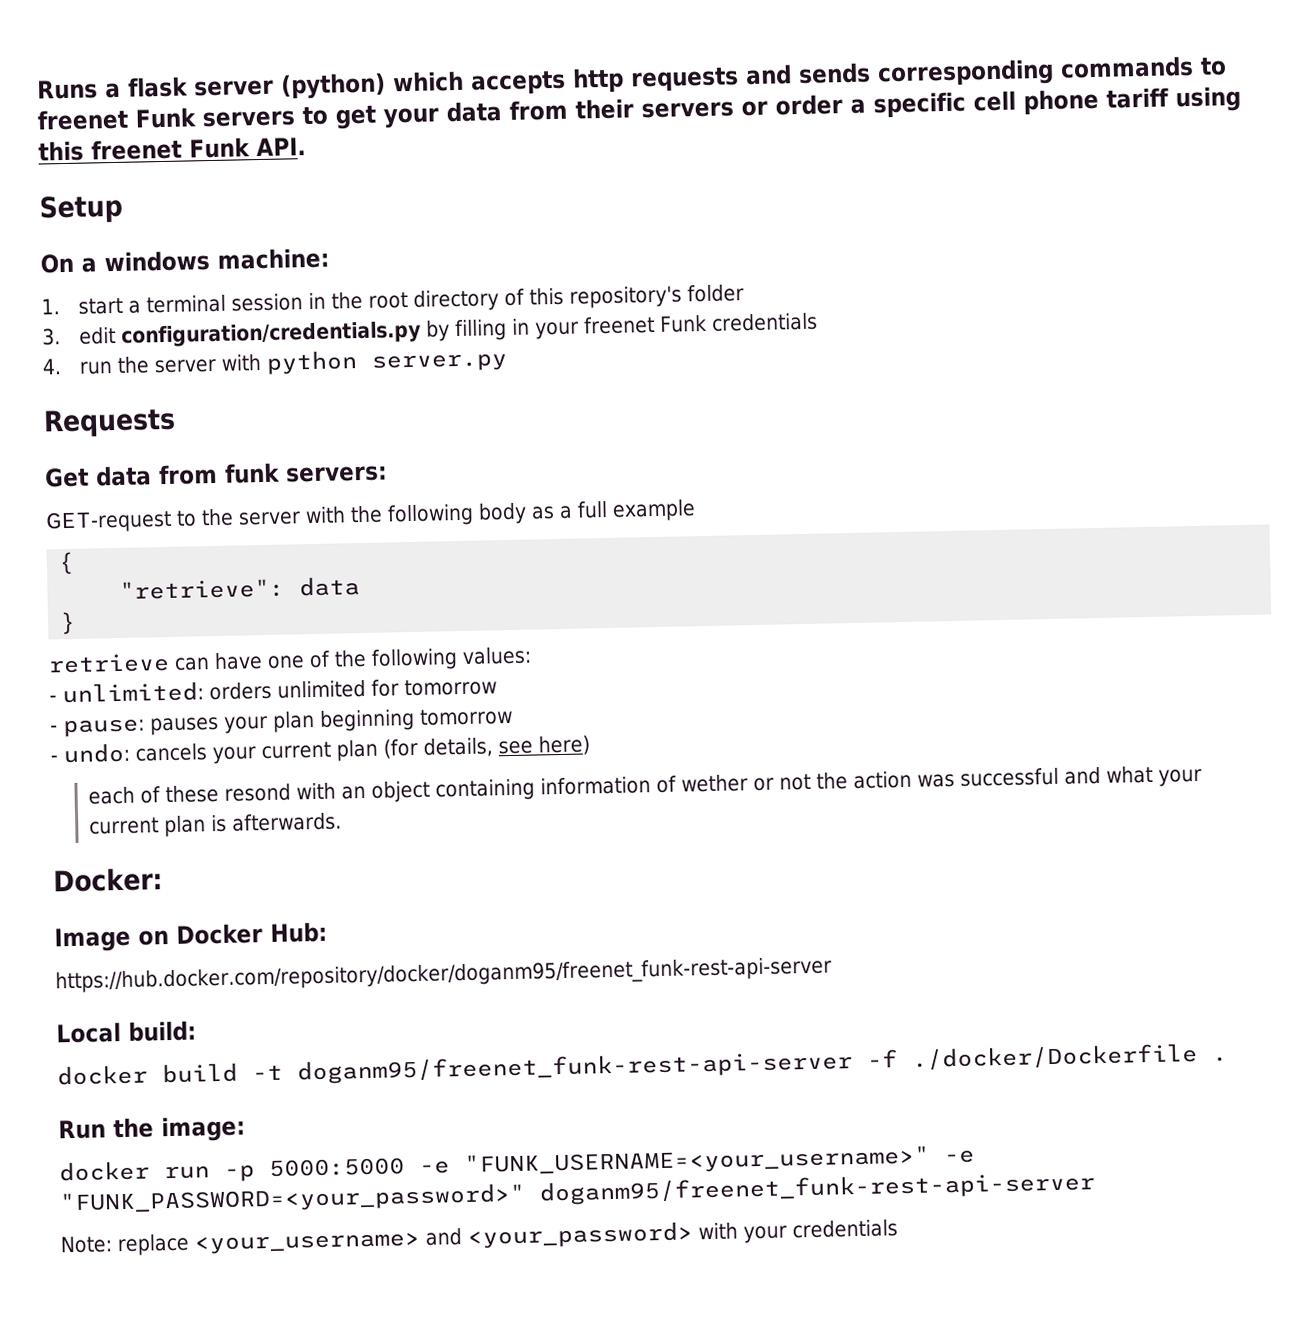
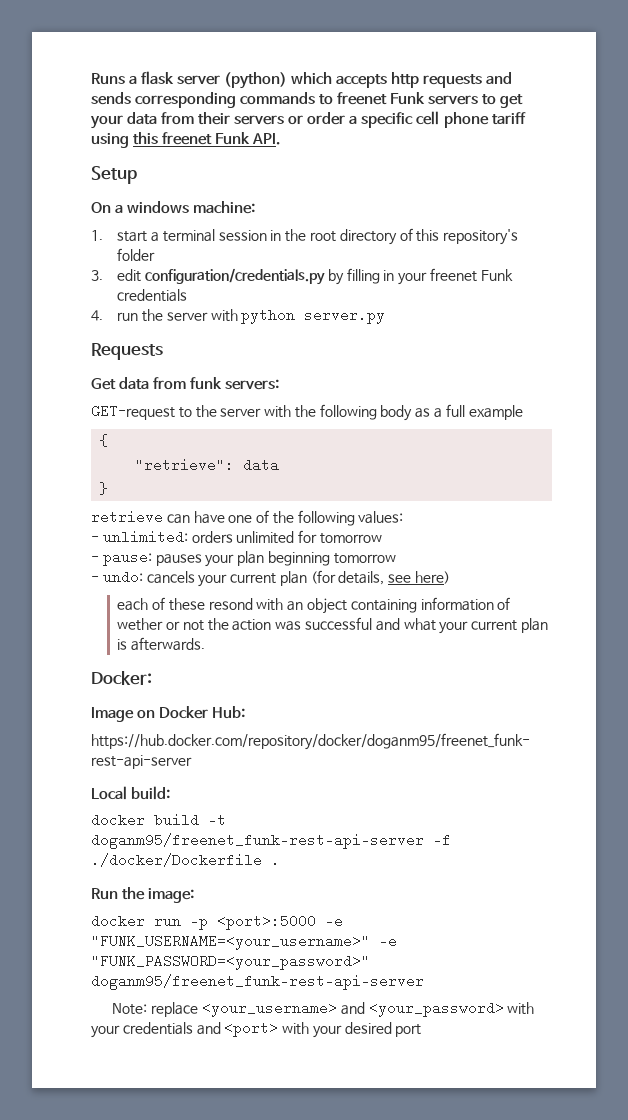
- docker run -p 5000:5000 -e "FUNK_USERNAME=<your_username>" -e "FUNK_PASSWORD=<your_password>" doganm95/freenet_funk-rest-api-server
+ docker run -p <port>:5000 -e "FUNK_USERNAME=<your_username>" -e "FUNK_PASSWORD=<your_password>" doganm95/freenet_funk-rest-api-server
- Note: replace <your_username> and <your_password> with your credentials
+ Note: replace <your_username> and <your_password> with your credentials and <port> with your desired port

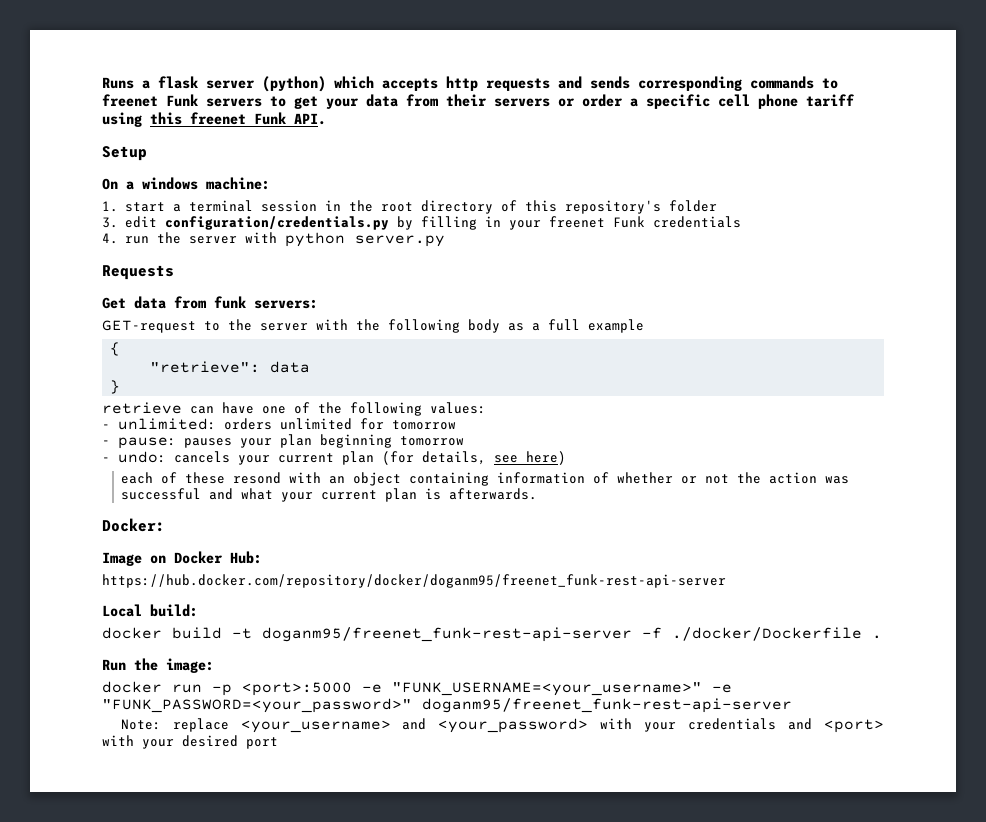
- each of these resond with an object containing information of wether or not the action was successful and what your current plan is afterwards.
+ each of these resond with an object containing information of whether or not the action was successful and what your current plan is afterwards.

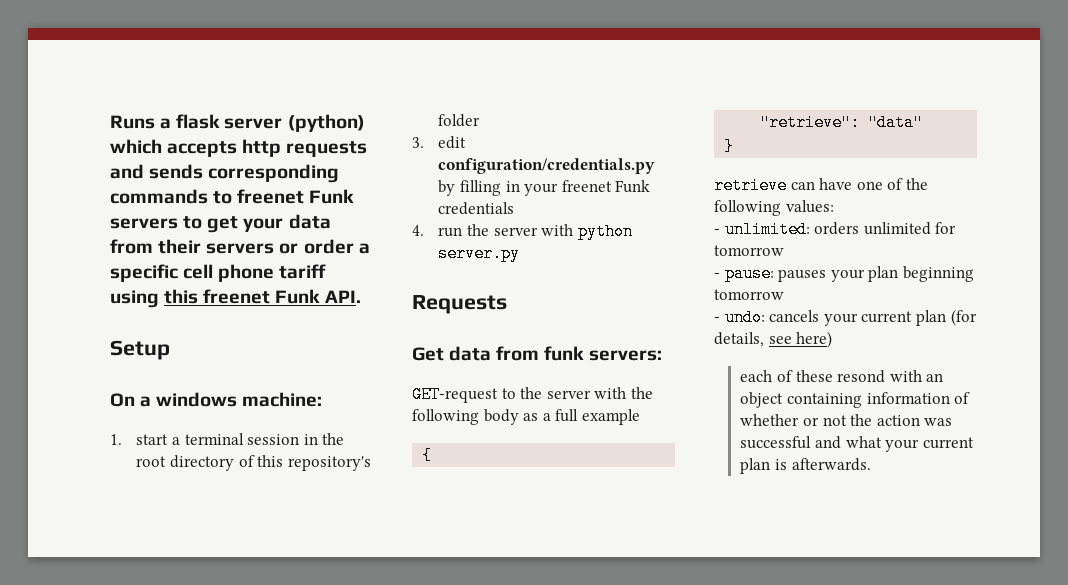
- "retrieve": data
+ "retrieve": "data"
- Docker:
- Image on Docker Hub:
- https://hub.docker.com/repository/docker/doganm95/freenet_funk-rest-api-server
- Local build:
- docker build -t doganm95/freenet_funk-rest-api-server -f ./docker/Dockerfile .
- Run the image:
- docker run -p <port>:5000 -e "FUNK_USERNAME=<your_username>" -e "FUNK_PASSWORD=<your_password>" doganm95/freenet_funk-rest-api-server
- Note: replace <your_username> and <your_password> with your credentials and <port> with your desired port

